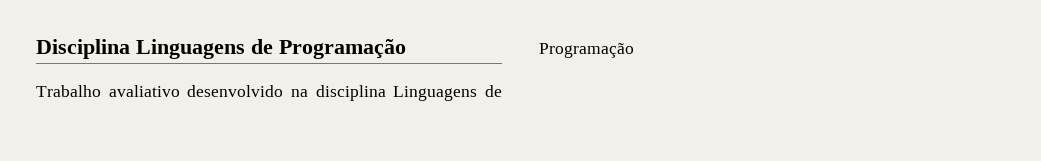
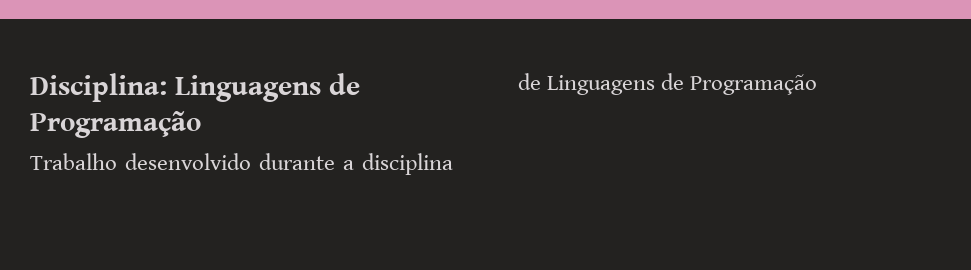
- Disciplina Linguagens de Programação
+ Disciplina: Linguagens de Programação
- Trabalho avaliativo desenvolvido na disciplina Linguagens de Programação
+ Trabalho desenvolvido durante a disciplina de Linguagens de Programação

